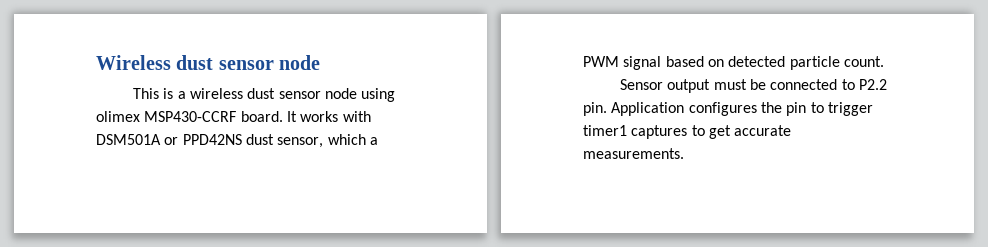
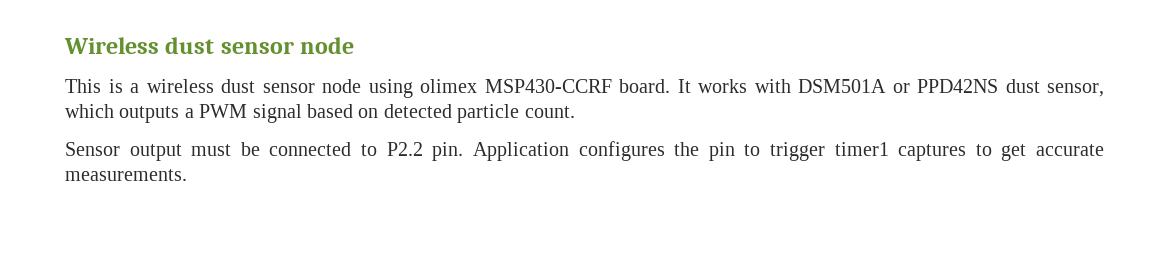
- It works with DSM501A or PPD42NS dust sensor, which a PWM signal based on detected particle count.
+ It works with DSM501A or PPD42NS dust sensor, which outputs a PWM signal based on detected particle count.

